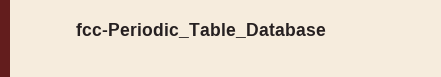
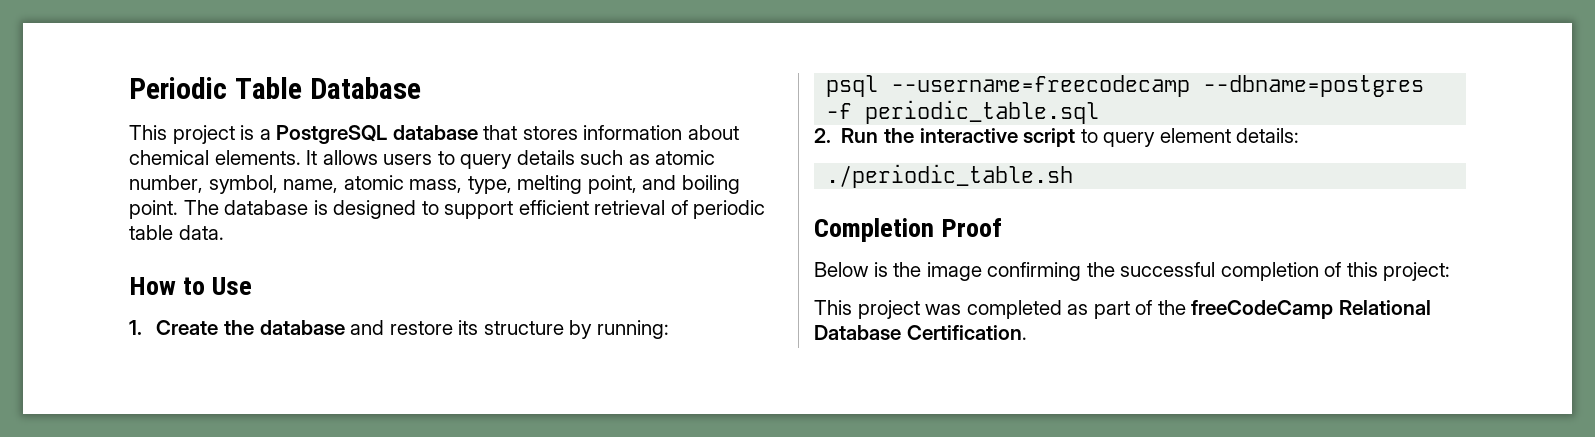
- fcc-Periodic_Table_Database
+ Periodic Table Database
+ This project is a PostgreSQL database that stores information about chemical elements. It allows users to query details such as atomic number, symbol, name, atomic mass, type, melting point, and boiling point. The database is designed to support efficient retrieval of periodic table data.
+ How to Use
+ 1. Create the database and restore its structure by running:
+ psql --username=freecodecamp --dbname=postgres -f periodic_table.sql
+ 2. Run the interactive script to query element details:
+ ./periodic_table.sh
+ Completion Proof
+ Below is the image confirming the successful completion of this project:
+ This project was completed as part of the freeCodeCamp Relational Database Certification.

